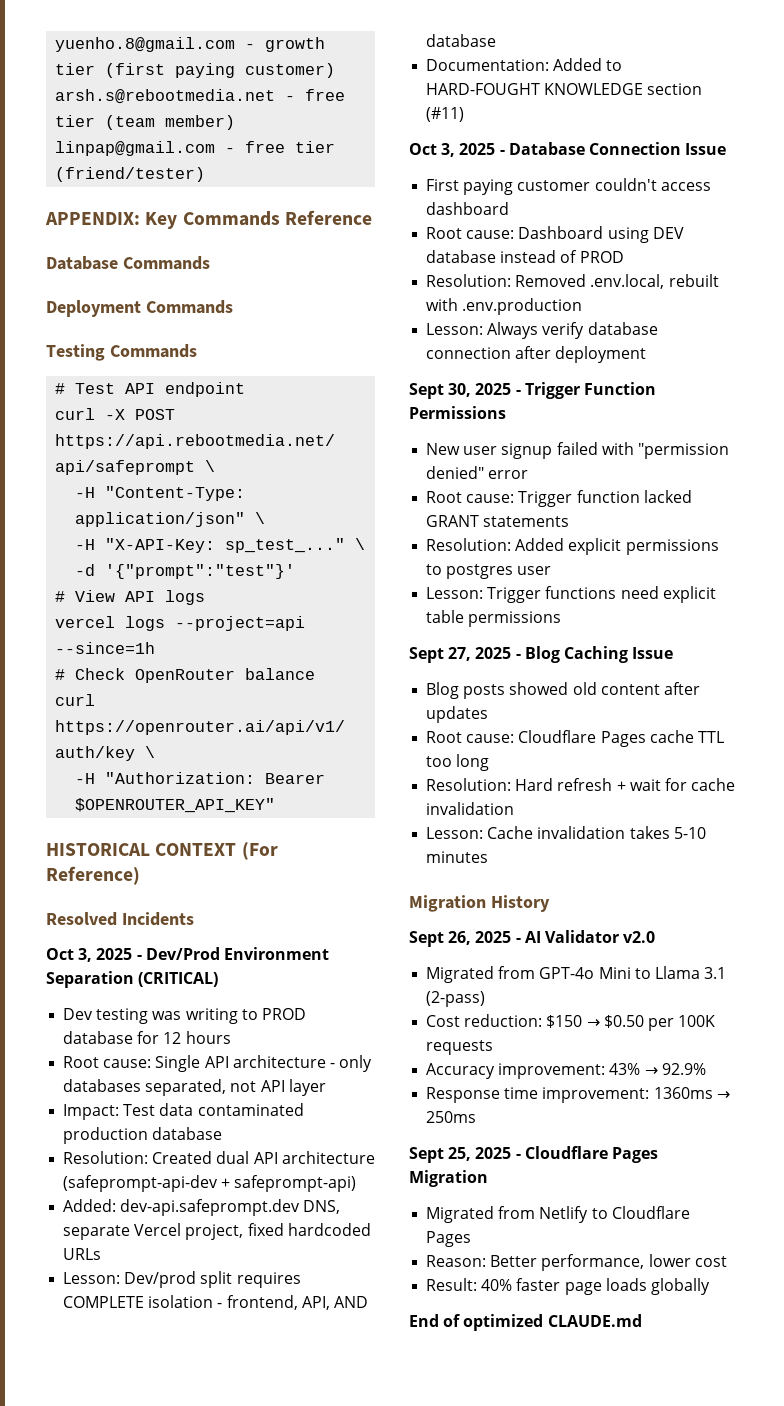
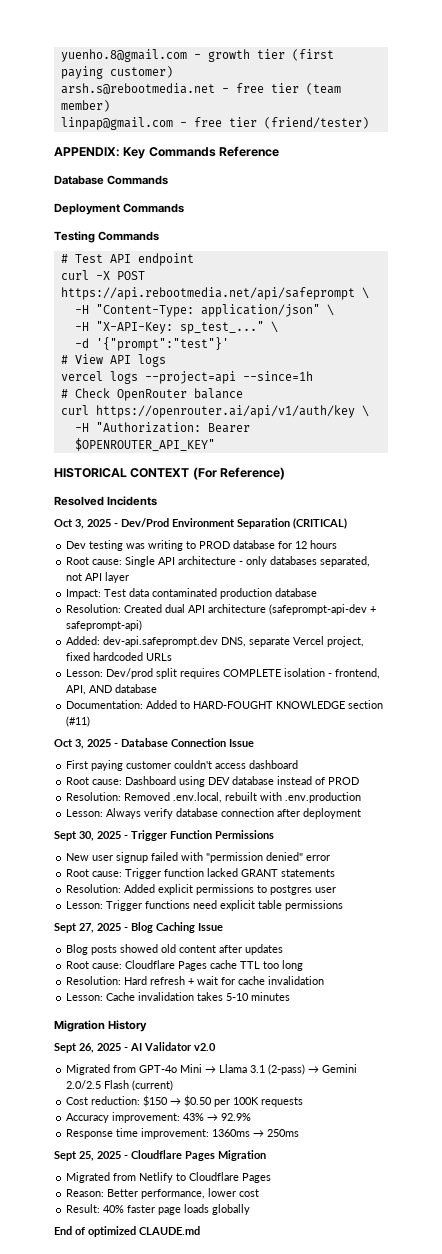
- Migrated from GPT-4o Mini to Llama 3.1 (2-pass)
+ Migrated from GPT-4o Mini → Llama 3.1 (2-pass) → Gemini 2.0/2.5 Flash (current)

